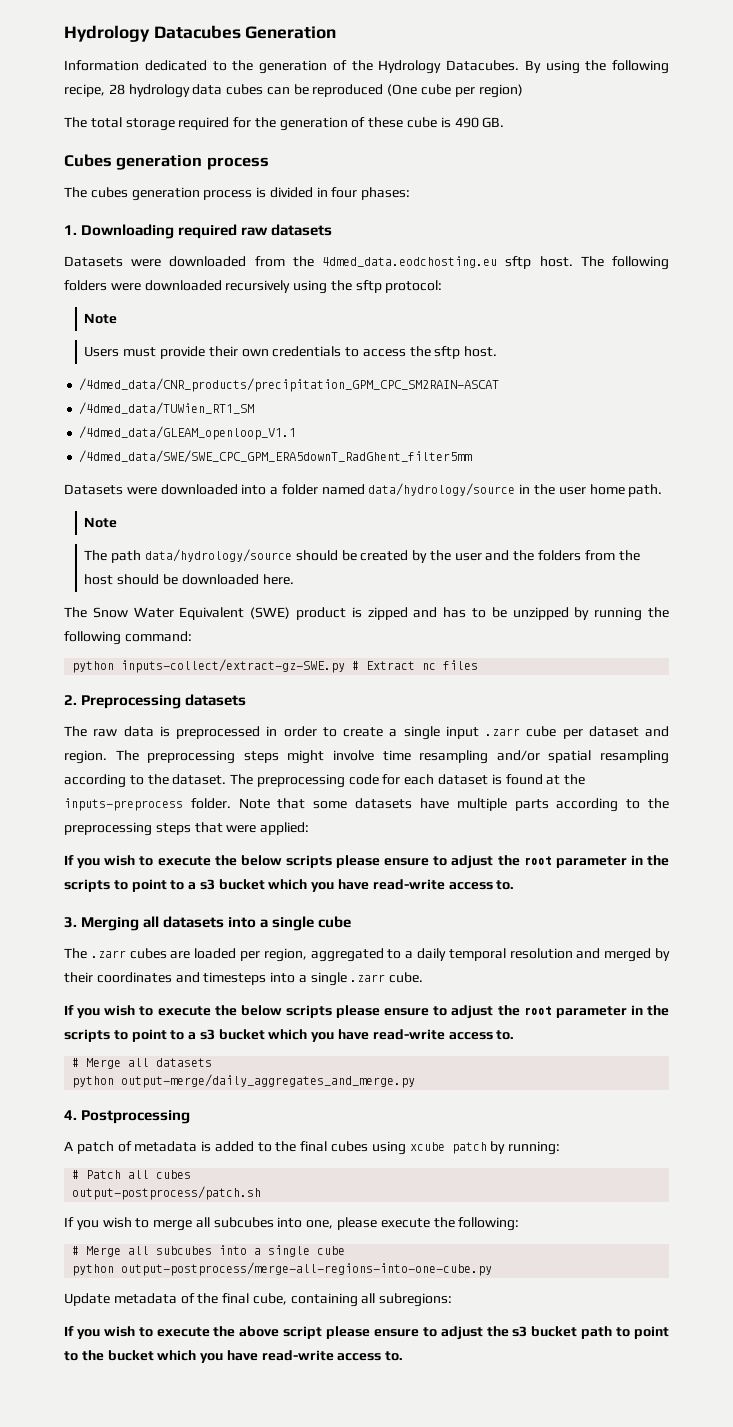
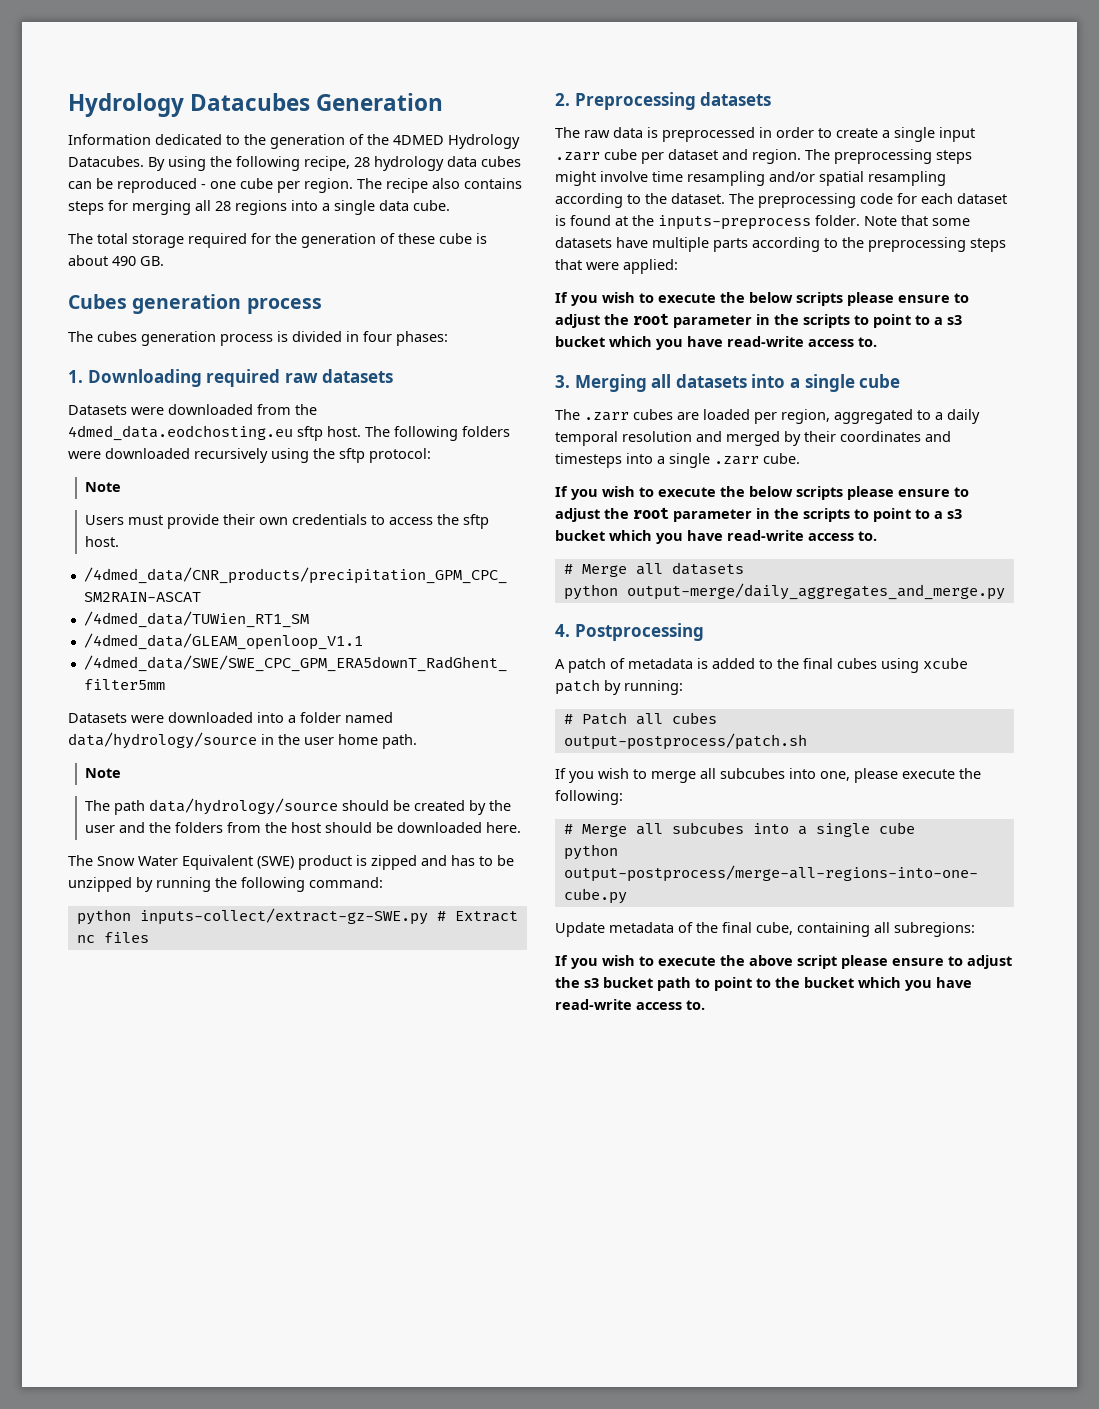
- Information dedicated to the generation of the Hydrology Datacubes.
+ Information dedicated to the generation of the 4DMED Hydrology Datacubes.
- By using the following recipe, 28 hydrology data cubes can be reproduced (One cube per region)
+ By using the following recipe, 28 hydrology data cubes can be reproduced - one cube per region. The recipe also contains steps for merging all 28 regions into a single data cube.
- The total storage required for the generation of these cube is 490 GB.
+ The total storage required for the generation of these cube is about 490 GB.

